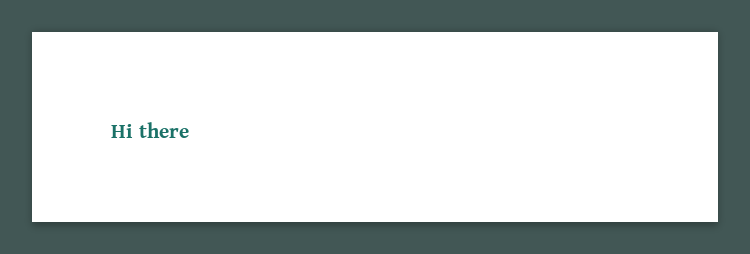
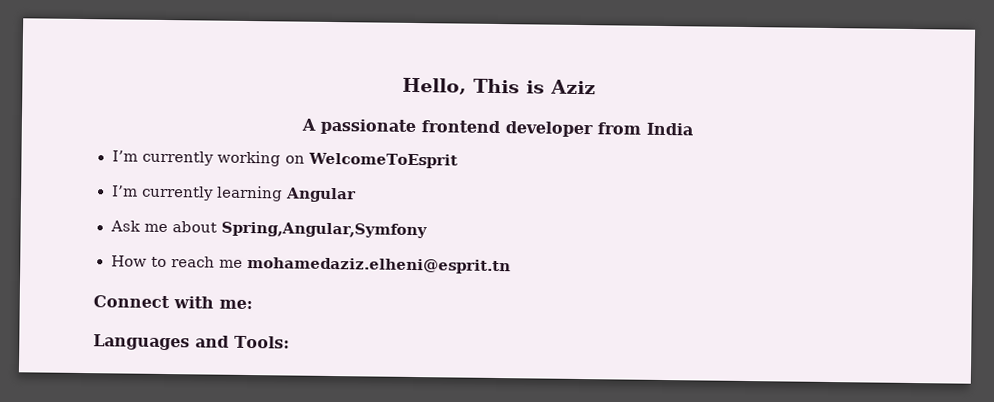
- Hi there
+ Hello, This is Aziz
+ A passionate frontend developer from India
+ I’m currently working on WelcomeToEsprit
+ I’m currently learning Angular
+ Ask me about Spring,Angular,Symfony
+ How to reach me mohamedaziz.elheni@esprit.tn
+ Connect with me:
+ Languages and Tools:

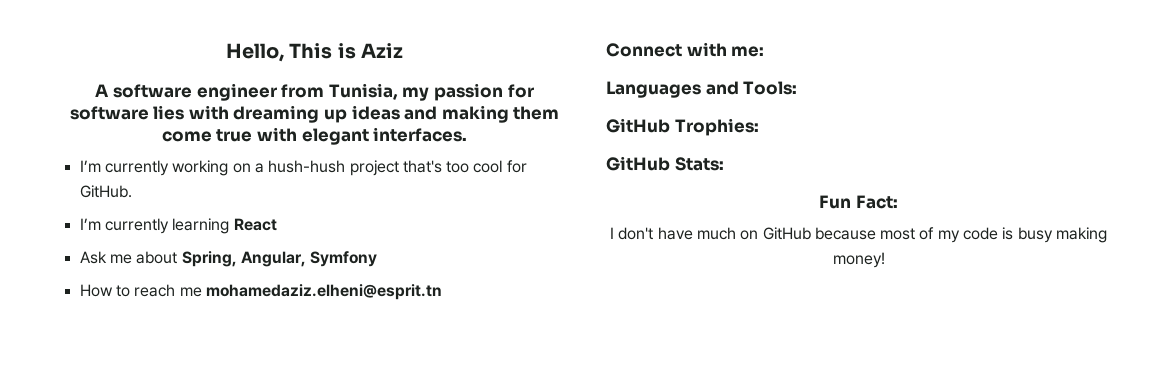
- A passionate frontend developer from India
- I’m currently working on WelcomeToEsprit
+ A software engineer from Tunisia, my passion for software lies with dreaming up ideas and making them come true with elegant interfaces.
+ I’m currently working on a hush-hush project that's too cool for GitHub.
- I’m currently learning Angular
+ I’m currently learning React
- Ask me about Spring,Angular,Symfony
+ Ask me about Spring, Angular, Symfony
+ GitHub Trophies:
+ GitHub Stats:
+ Fun Fact:
+ I don't have much on GitHub because most of my code is busy making money!

